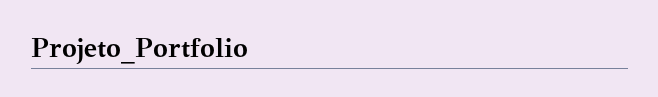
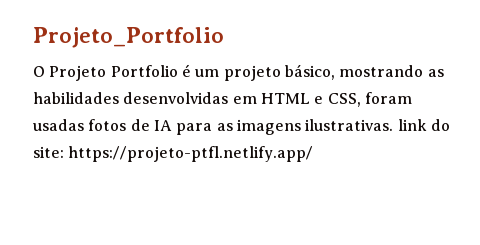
+ O Projeto Portfolio é um projeto básico, mostrando as habilidades desenvolvidas em HTML e CSS, foram usadas fotos de IA para as imagens ilustrativas. link do site: https://projeto-ptfl.netlify.app/

